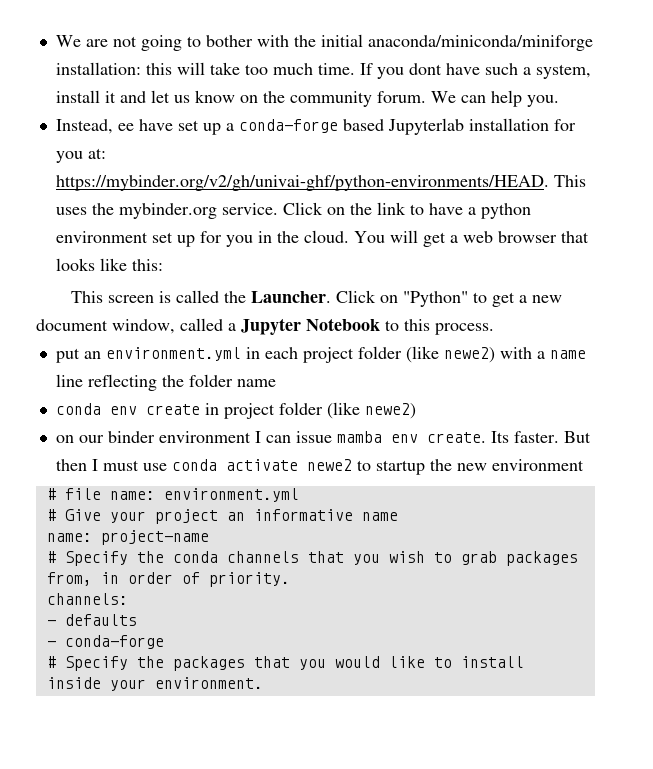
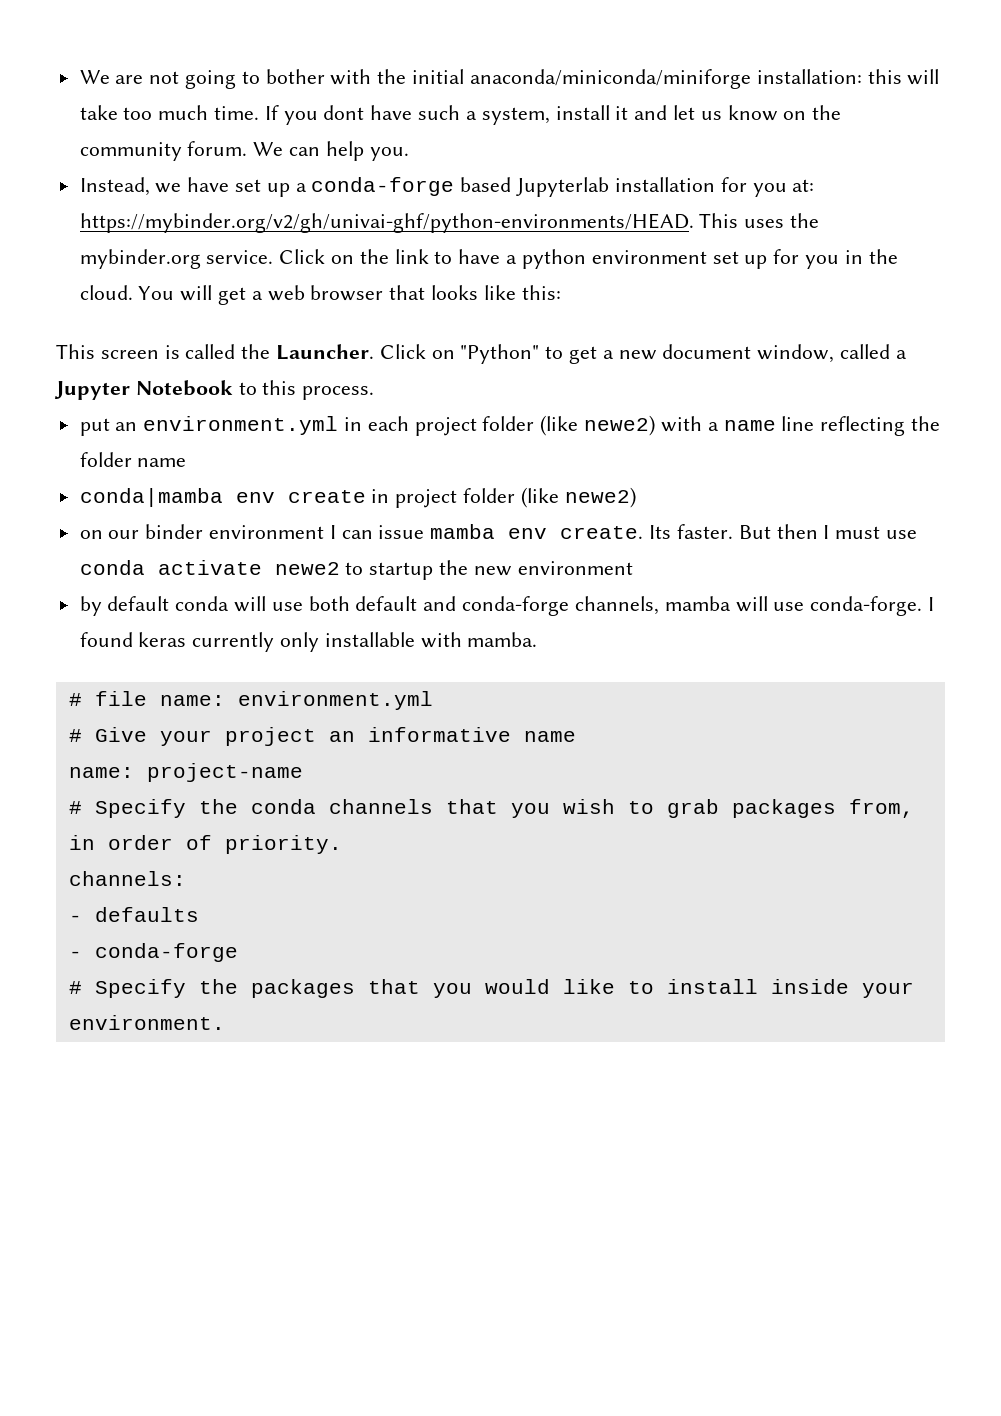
- Instead, ee have set up a conda-forge based Jupyterlab installation for you at: https://mybinder.org/v2/gh/univai-ghf/python-environments/HEAD. This uses the mybinder.org service.
+ Instead, we have set up a conda-forge based Jupyterlab installation for you at: https://mybinder.org/v2/gh/univai-ghf/python-environments/HEAD. This uses the mybinder.org service.
- conda env create in project folder (like newe2)
+ conda|mamba env create in project folder (like newe2)
+ by default conda will use both default and conda-forge channels, mamba will use conda-forge. I found keras currently only installable with mamba.

